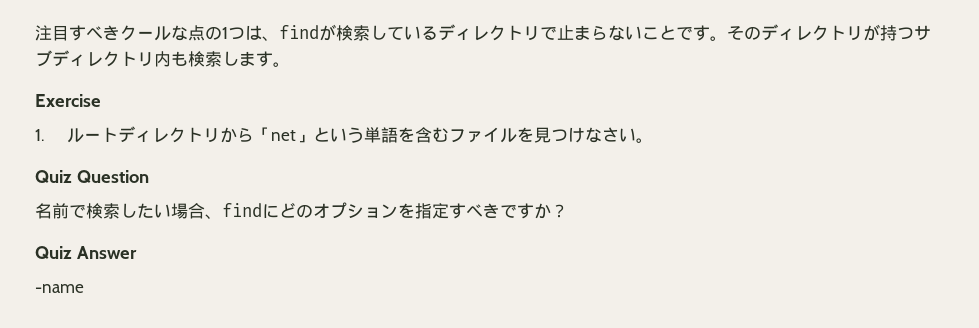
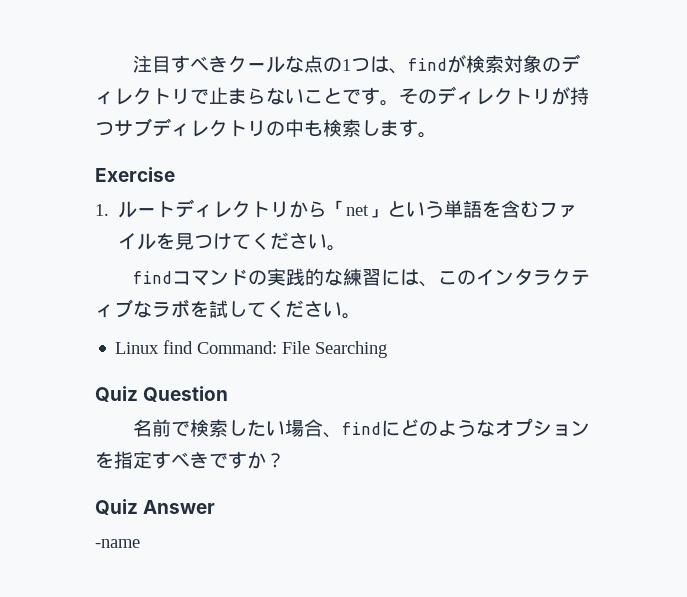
- 注目すべきクールな点の1つは、findが検索しているディレクトリで止まらないことです。
+ 注目すべきクールな点の1つは、findが検索対象のディレクトリで止まらないことです。
- そのディレクトリが持つサブディレクトリ内も検索します。
+ そのディレクトリが持つサブディレクトリの中も検索します。
- 1.ルートディレクトリから「net」という単語を含むファイルを見つけなさい。
+ 1.ルートディレクトリから「net」という単語を含むファイルを見つけてください。
+ findコマンドの実践的な練習には、このインタラクティブなラボを試してください。
+ Linux find Command: File Searching
- 名前で検索したい場合、findにどのオプションを指定すべきですか？
+ 名前で検索したい場合、findにどのようなオプションを指定すべきですか？

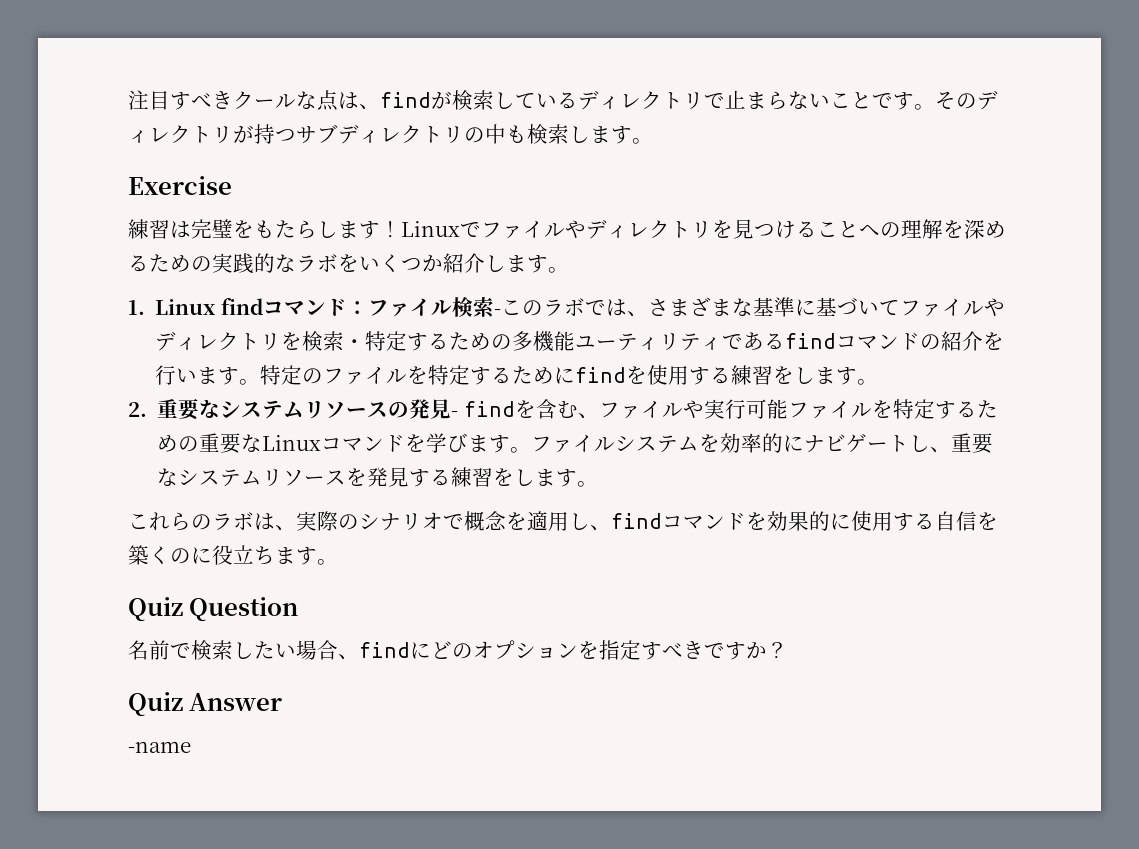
- 注目すべきクールな点の1つは、findが検索対象のディレクトリで止まらないことです。
+ 注目すべきクールな点は、findが検索しているディレクトリで止まらないことです。
- 1.ルートディレクトリから「net」という単語を含むファイルを見つけてください。
- findコマンドの実践的な練習には、このインタラクティブなラボを試してください。
- Linux find Command: File Searching
+ 練習は完璧をもたらします！Linuxでファイルやディレクトリを見つけることへの理解を深めるための実践的なラボをいくつか紹介します。
+ 1. Linux findコマンド：ファイル検索-このラボでは、さまざまな基準に基づいてファイルやディレクトリを検索・特定するための多機能ユーティリティであるfindコマンドの紹介を行います。特定のファイルを特定するためにfindを使用する練習をします。
+ 2.重要なシステムリソースの発見- findを含む、ファイルや実行可能ファイルを特定するための重要なLinuxコマンドを学びます。ファイルシステムを効率的にナビゲートし、重要なシステムリソースを発見する練習をします。
+ これらのラボは、実際のシナリオで概念を適用し、findコマンドを効果的に使用する自信を築くのに役立ちます。
- 名前で検索したい場合、findにどのようなオプションを指定すべきですか？
+ 名前で検索したい場合、findにどのオプションを指定すべきですか？

